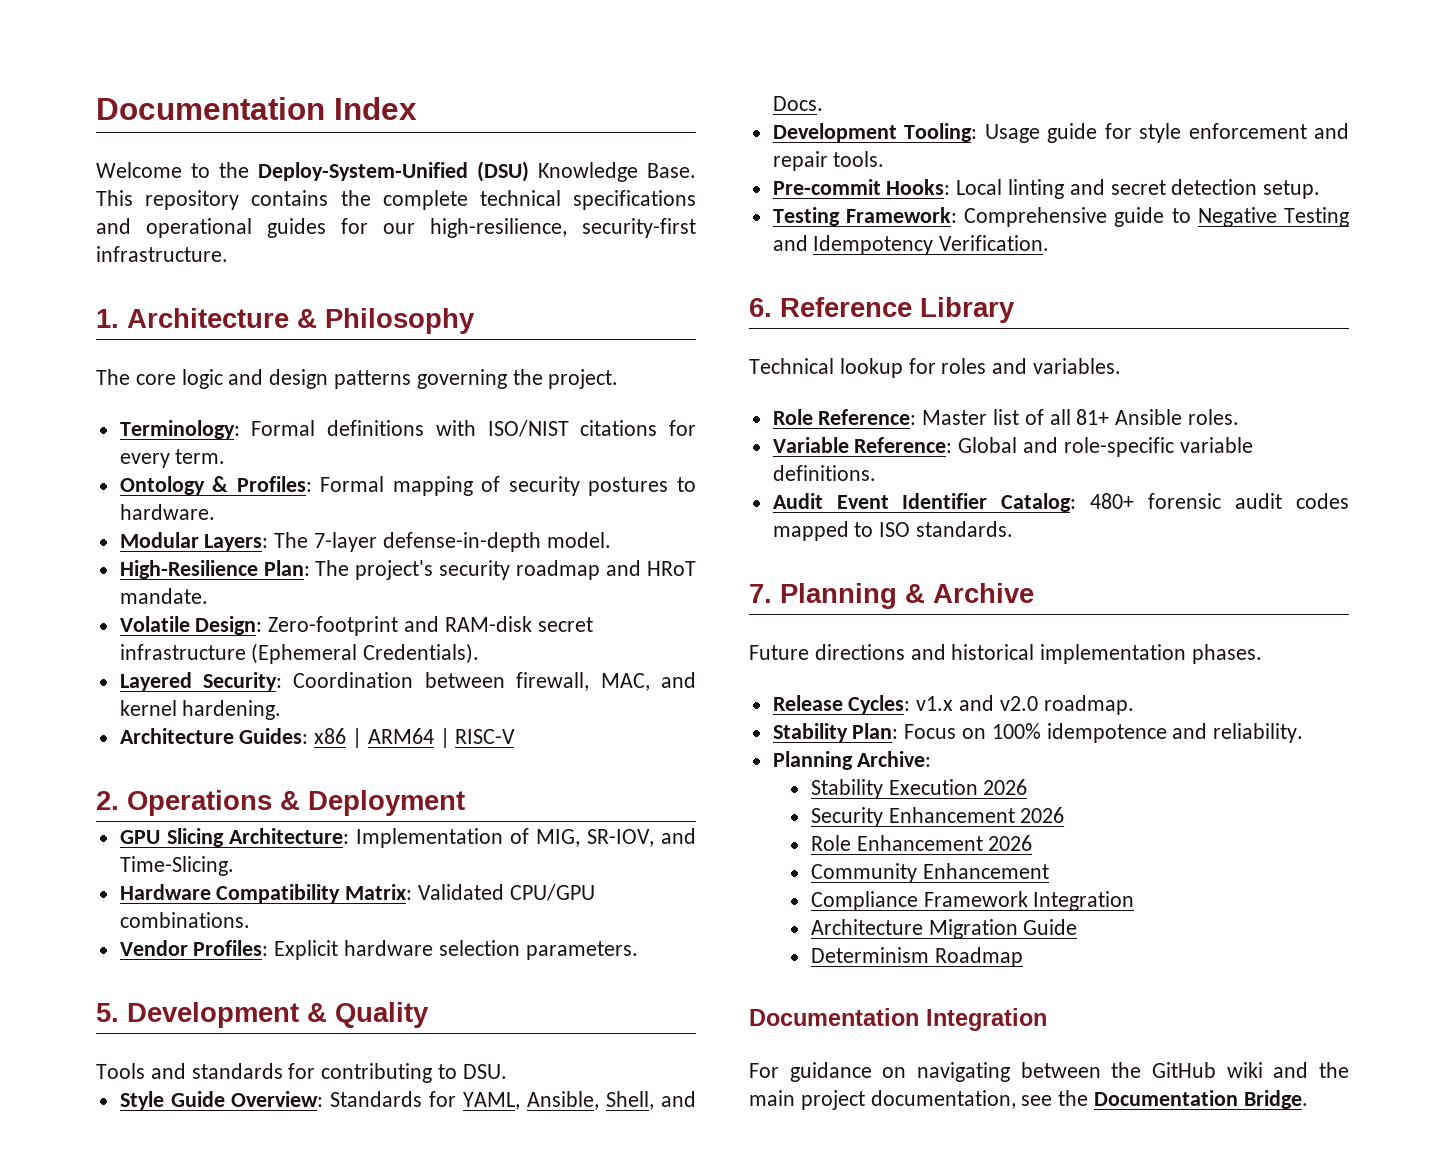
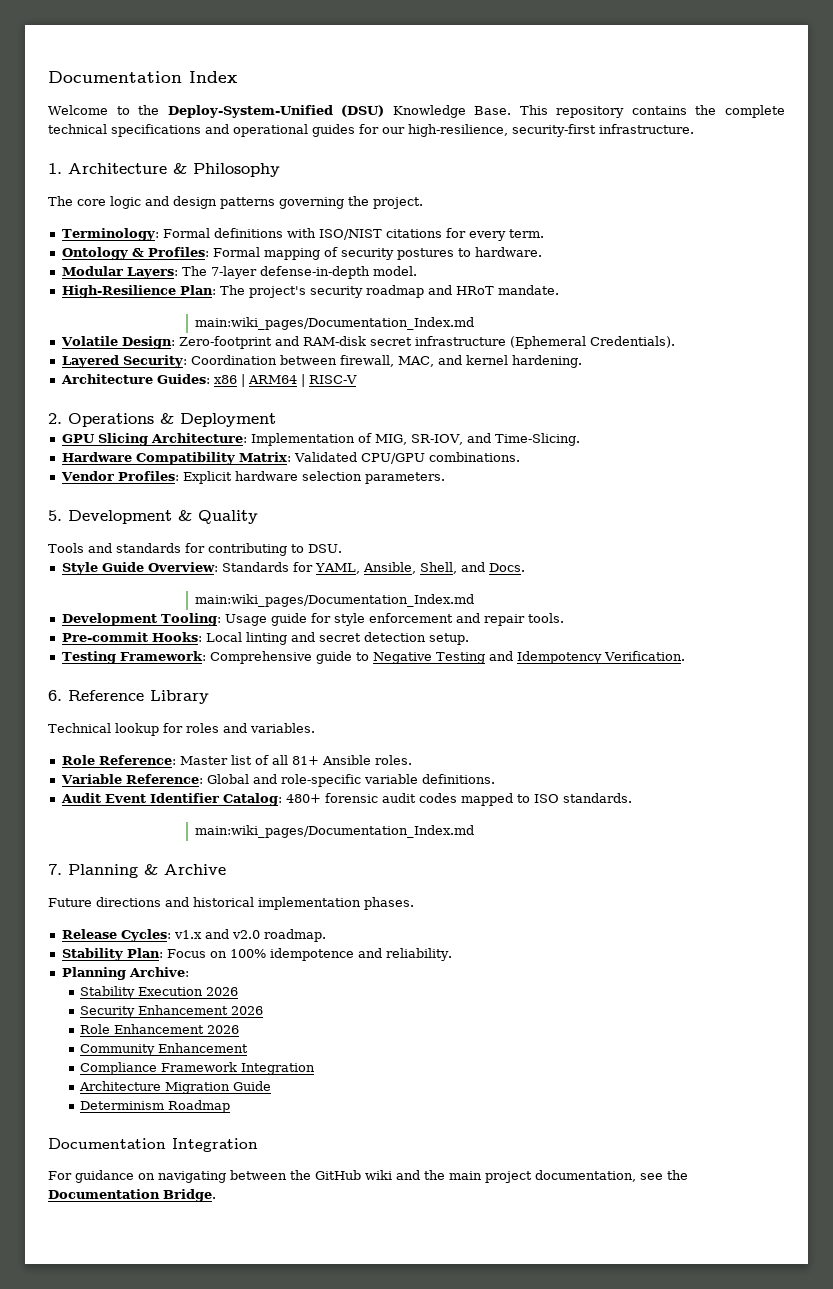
  High-Resilience Plan: The project's security roadmap and HRoT mandate.
+ main:wiki_pages/Documentation_Index.md
  Style Guide Overview: Standards for YAML, Ansible, Shell, and Docs.
+ main:wiki_pages/Documentation_Index.md
  Audit Event Identifier Catalog: 480+ forensic audit codes mapped to ISO standards.
+ main:wiki_pages/Documentation_Index.md

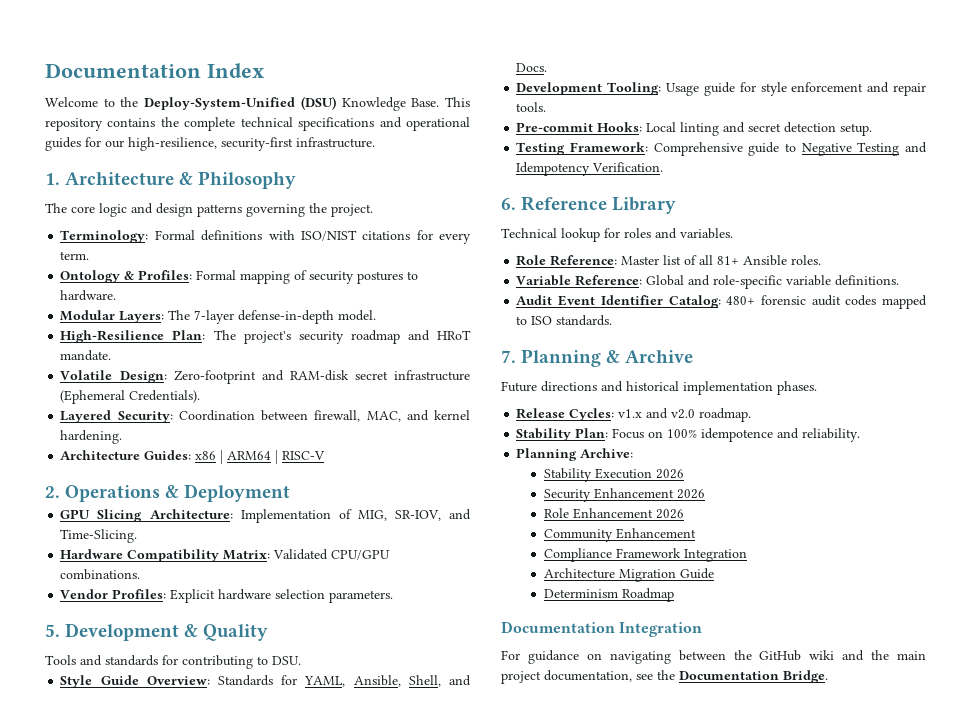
  High-Resilience Plan: The project's security roadmap and HRoT mandate.
- main:wiki_pages/Documentation_Index.md
  Style Guide Overview: Standards for YAML, Ansible, Shell, and Docs.
- main:wiki_pages/Documentation_Index.md
  Audit Event Identifier Catalog: 480+ forensic audit codes mapped to ISO standards.
- main:wiki_pages/Documentation_Index.md

